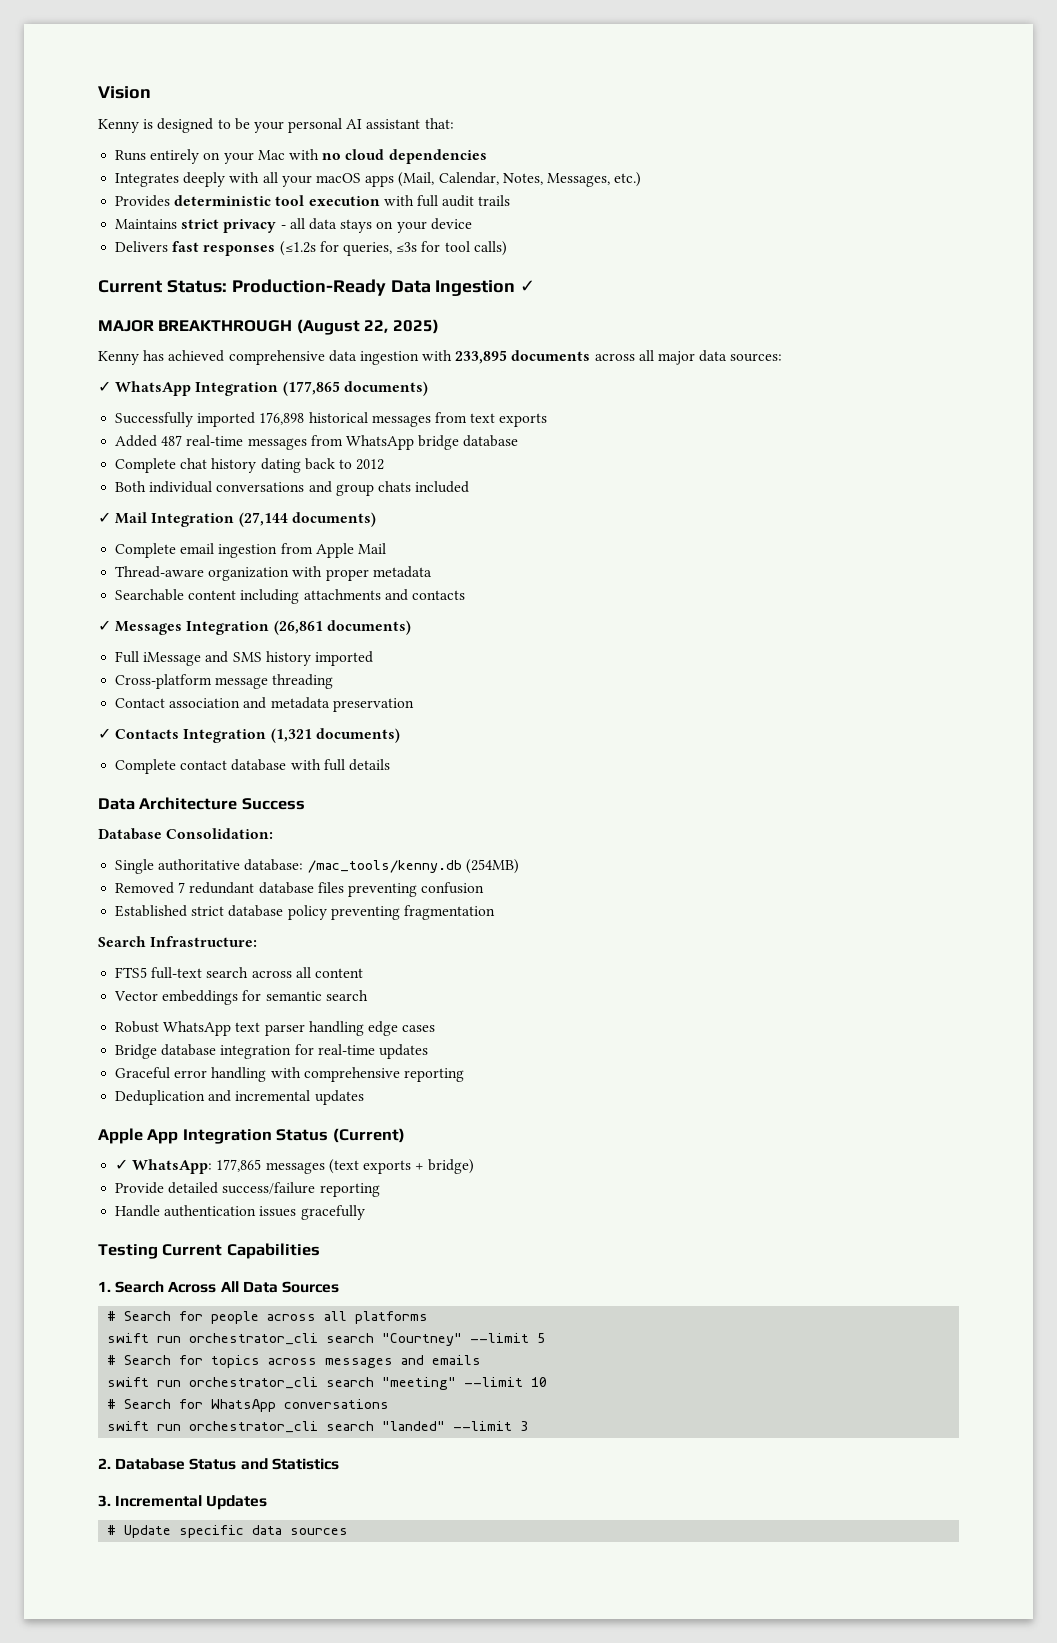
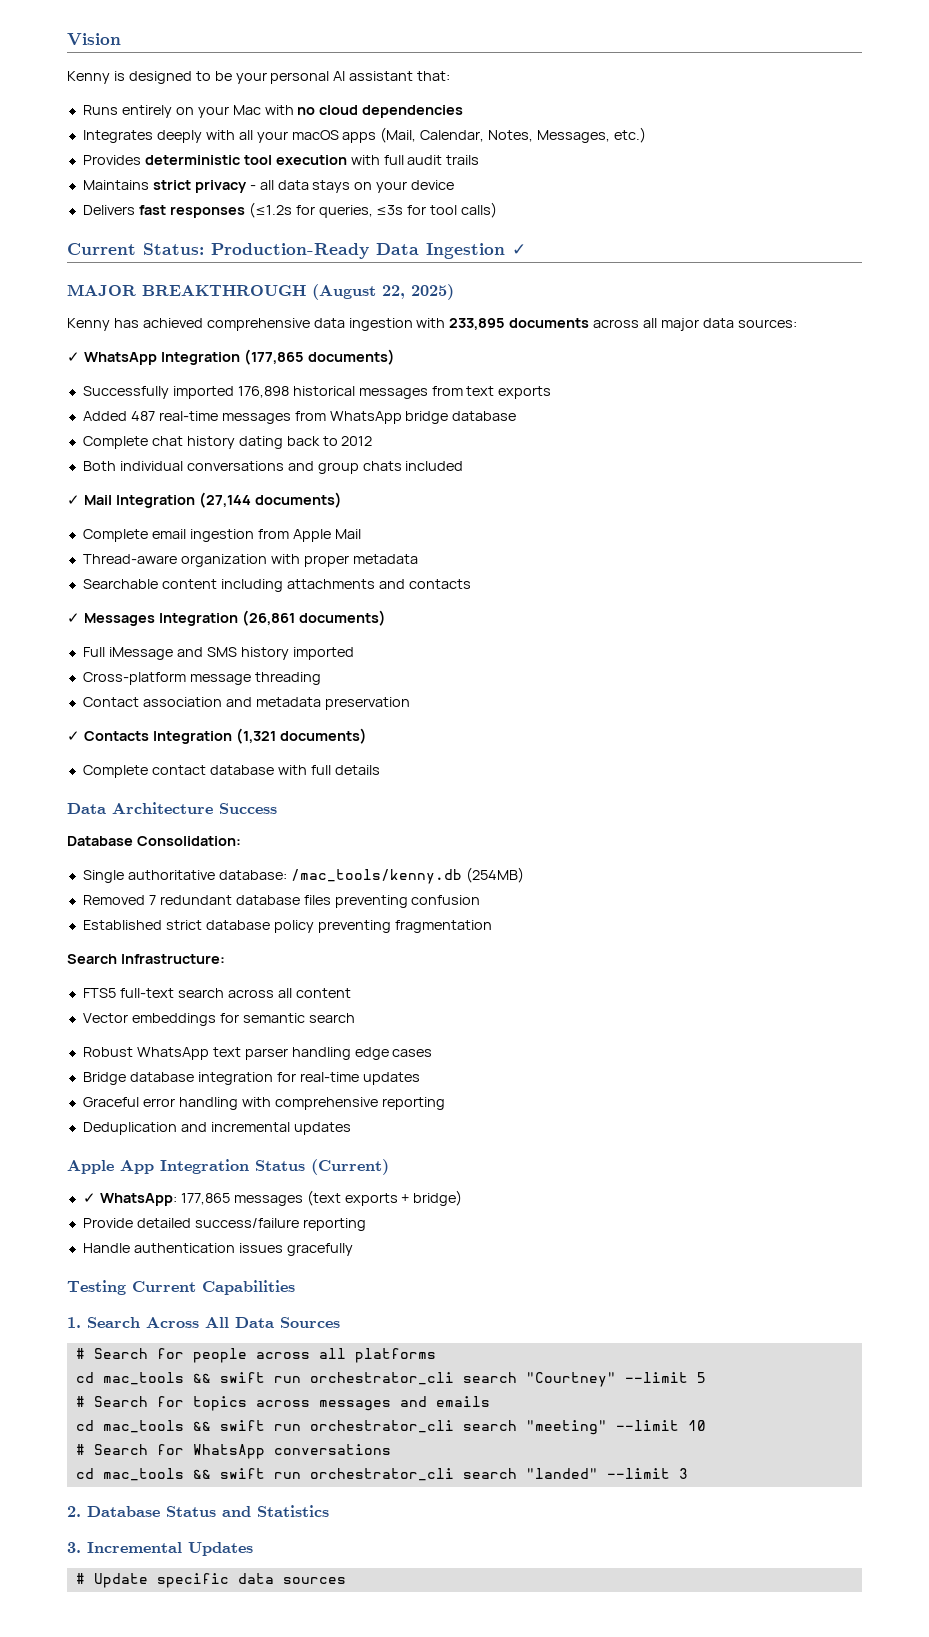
- swift run orchestrator_cli search "Courtney" --limit 5
+ cd mac_tools && swift run orchestrator_cli search "Courtney" --limit 5
- swift run orchestrator_cli search "meeting" --limit 10
+ cd mac_tools && swift run orchestrator_cli search "meeting" --limit 10
- swift run orchestrator_cli search "landed" --limit 3
+ cd mac_tools && swift run orchestrator_cli search "landed" --limit 3

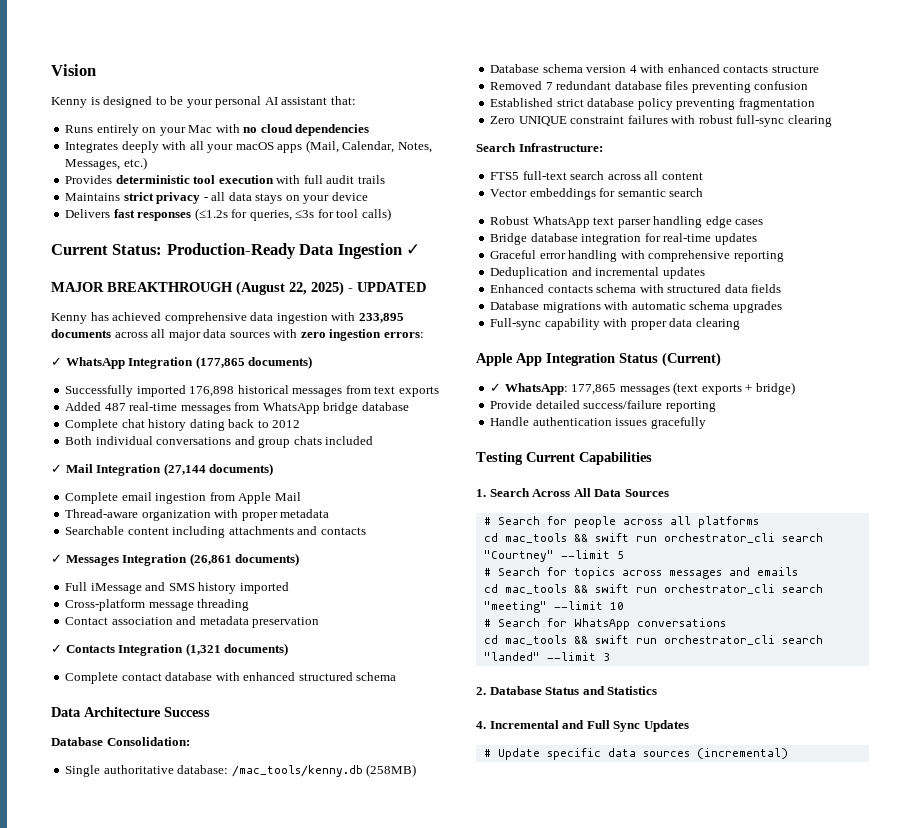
- MAJOR BREAKTHROUGH (August 22, 2025)
+ MAJOR BREAKTHROUGH (August 22, 2025) - UPDATED
- Kenny has achieved comprehensive data ingestion with 233,895 documents across all major data sources:
+ Kenny has achieved comprehensive data ingestion with 233,895 documents across all major data sources with zero ingestion errors:
- Complete contact database with full details
+ Complete contact database with enhanced structured schema
- Single authoritative database: /mac_tools/kenny.db (254MB)
+ Single authoritative database: /mac_tools/kenny.db (258MB)
+ Database schema version 4 with enhanced contacts structure
+ Zero UNIQUE constraint failures with robust full-sync clearing
+ Enhanced contacts schema with structured data fields
+ Database migrations with automatic schema upgrades
+ Full-sync capability with proper data clearing
- 3. Incremental Updates
+ 4. Incremental and Full Sync Updates
- # Update specific data sources
+ # Update specific data sources (incremental)

